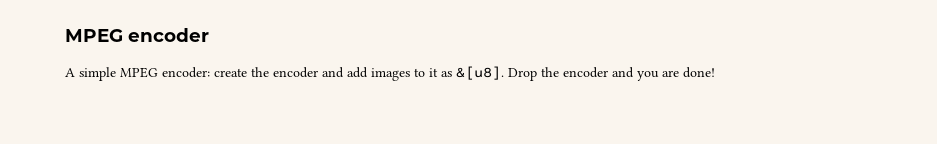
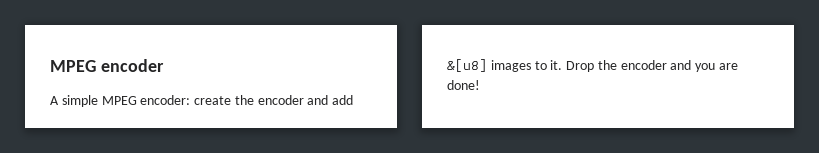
- A simple MPEG encoder: create the encoder and add images to it as &[u8].
+ A simple MPEG encoder: create the encoder and add &[u8] images to it.

